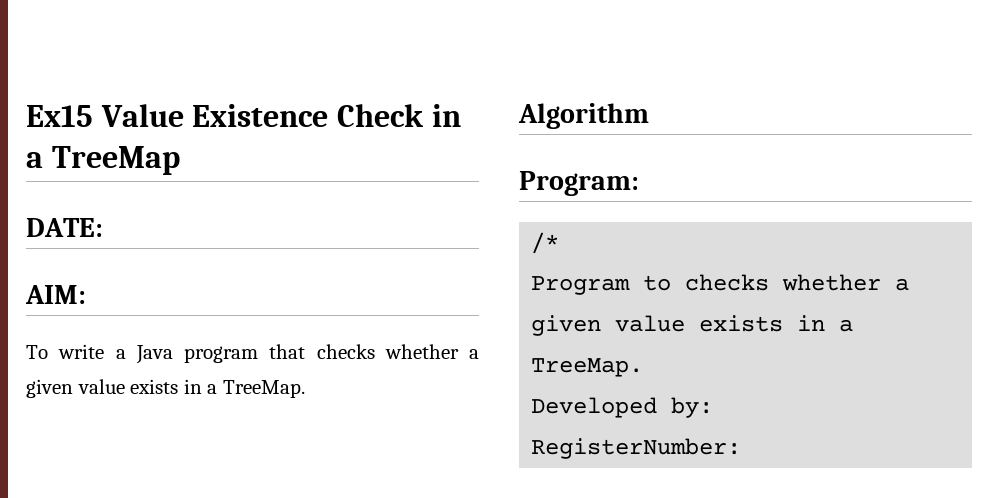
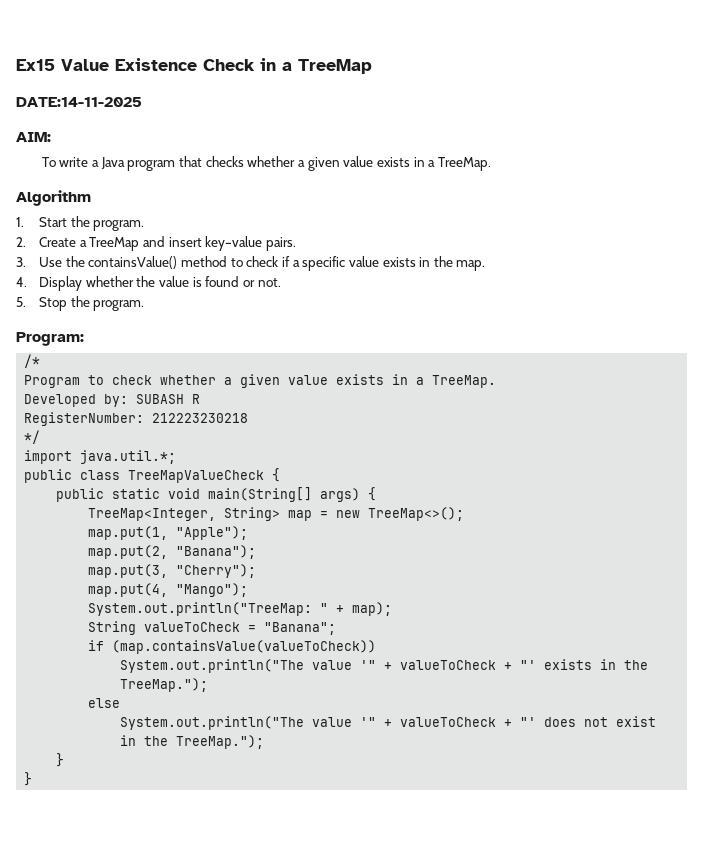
- DATE:
+ DATE:14-11-2025
+ 1. Start the program.
+ 2. Create a TreeMap and insert key–value pairs.
+ 3. Use the containsValue() method to check if a specific value exists in the map.
+ 4. Display whether the value is found or not.
+ 5. Stop the program.
- Program to checks whether a given value exists in a TreeMap.
+ Program to check whether a given value exists in a TreeMap.
- Developed by:
+ Developed by: SUBASH R
- RegisterNumber:
+ RegisterNumber: 212223230218
+ */
+ import java.util.*;
+ public class TreeMapValueCheck {
+ public static void main(String[] args) {
+ TreeMap<Integer, String> map = new TreeMap<>();
+ map.put(1, "Apple");
+ map.put(2, "Banana");
+ map.put(3, "Cherry");
+ map.put(4, "Mango");
+ System.out.println("TreeMap: " + map);
+ String valueToCheck = "Banana";
+ if (map.containsValue(valueToCheck))
+ System.out.println("The value '" + valueToCheck + "' exists in the TreeMap.");
+ else
+ System.out.println("The value '" + valueToCheck + "' does not exist in the TreeMap.");
+ }
+ }

